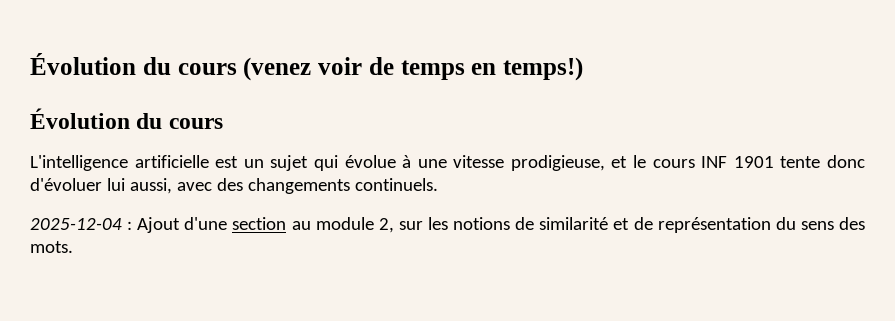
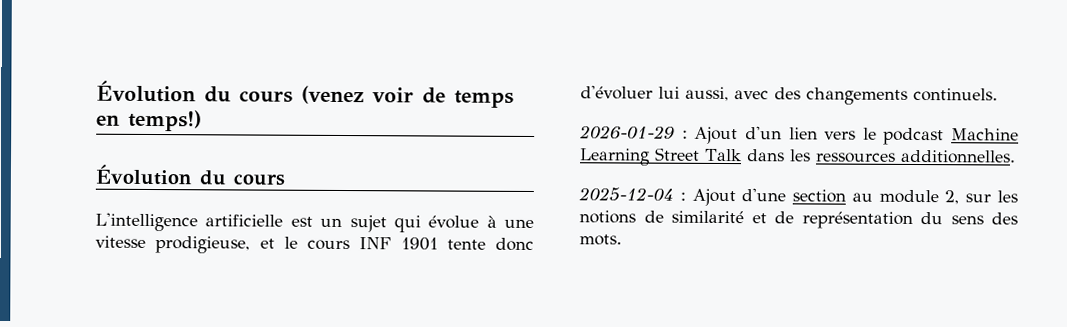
+ 2026-01-29 : Ajout d'un lien vers le podcast Machine Learning Street Talk dans les ressources additionnelles.

